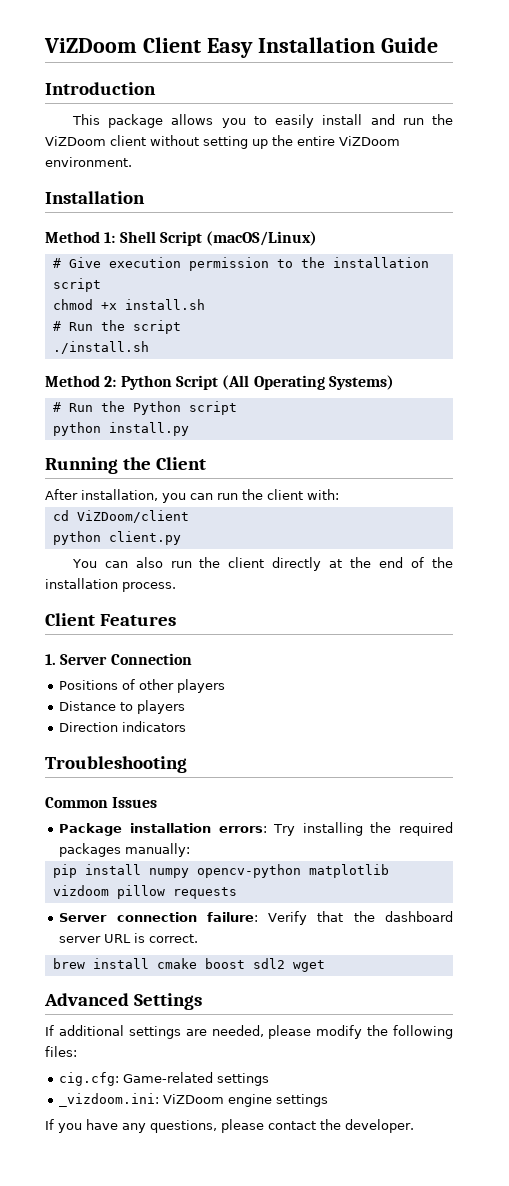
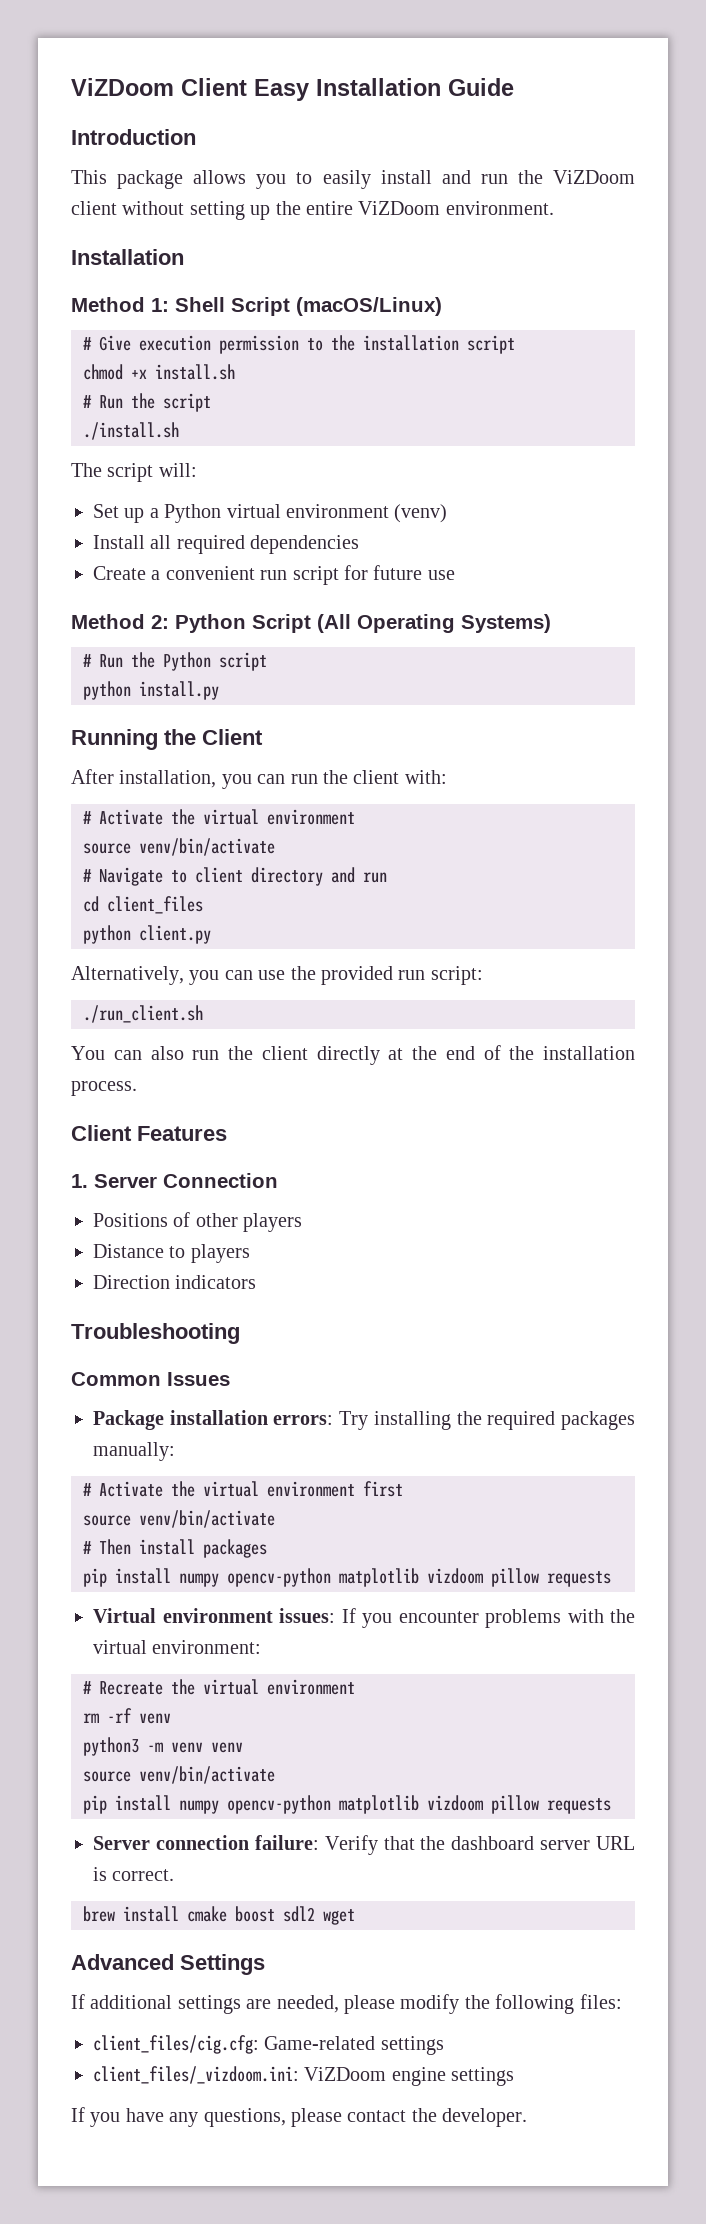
+ The script will:
+ Set up a Python virtual environment (venv)
+ Install all required dependencies
+ Create a convenient run script for future use
  After installation, you can run the client with:
+ # Activate the virtual environment
+ source venv/bin/activate
+ # Navigate to client directory and run
- cd ViZDoom/client
+ cd client_files
+ Alternatively, you can use the provided run script:
+ ./run_client.sh
+ # Activate the virtual environment first
+ source venv/bin/activate
+ # Then install packages
+ pip install numpy opencv-python matplotlib vizdoom pillow requests
+ Virtual environment issues: If you encounter problems with the virtual environment:
+ # Recreate the virtual environment
+ rm -rf venv
+ python3 -m venv venv
+ source venv/bin/activate
- cig.cfg: Game-related settings
+ client_files/cig.cfg: Game-related settings
- _vizdoom.ini: ViZDoom engine settings
+ client_files/_vizdoom.ini: ViZDoom engine settings

